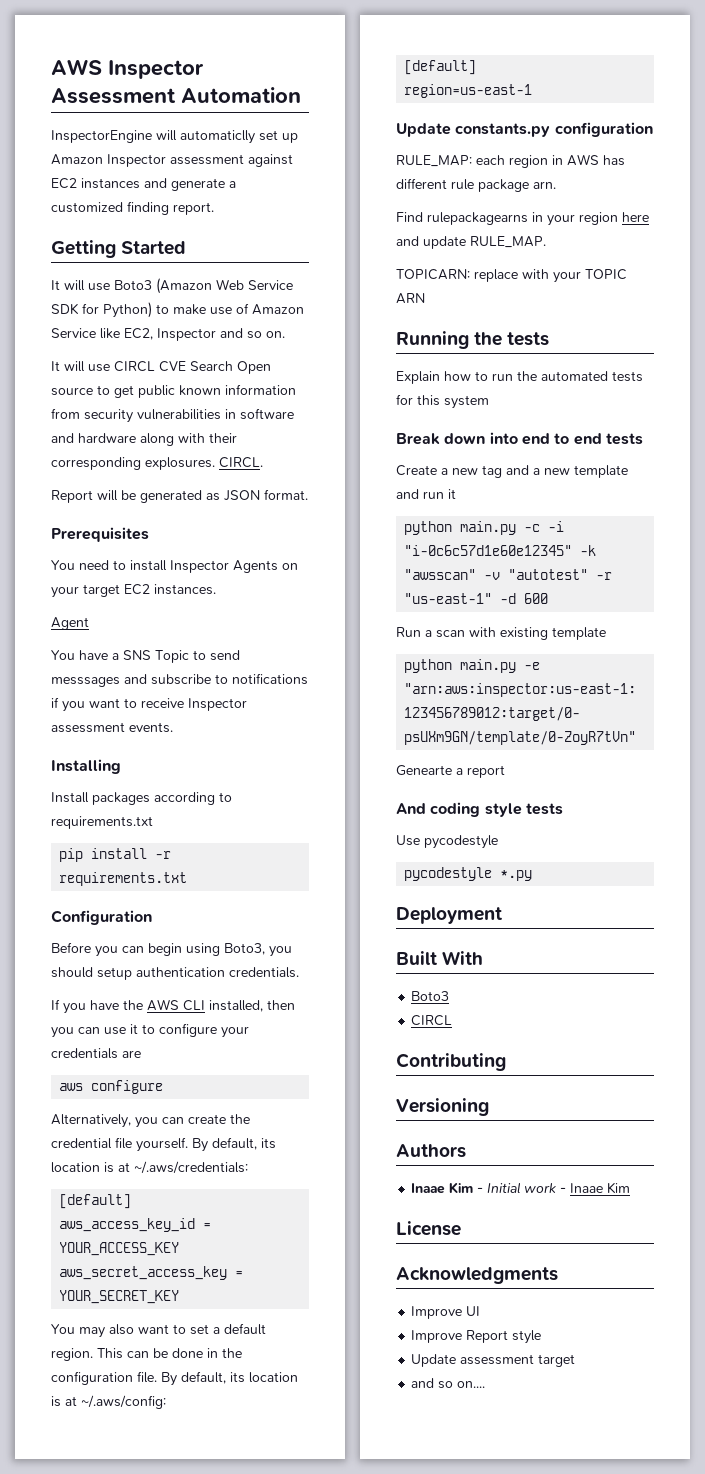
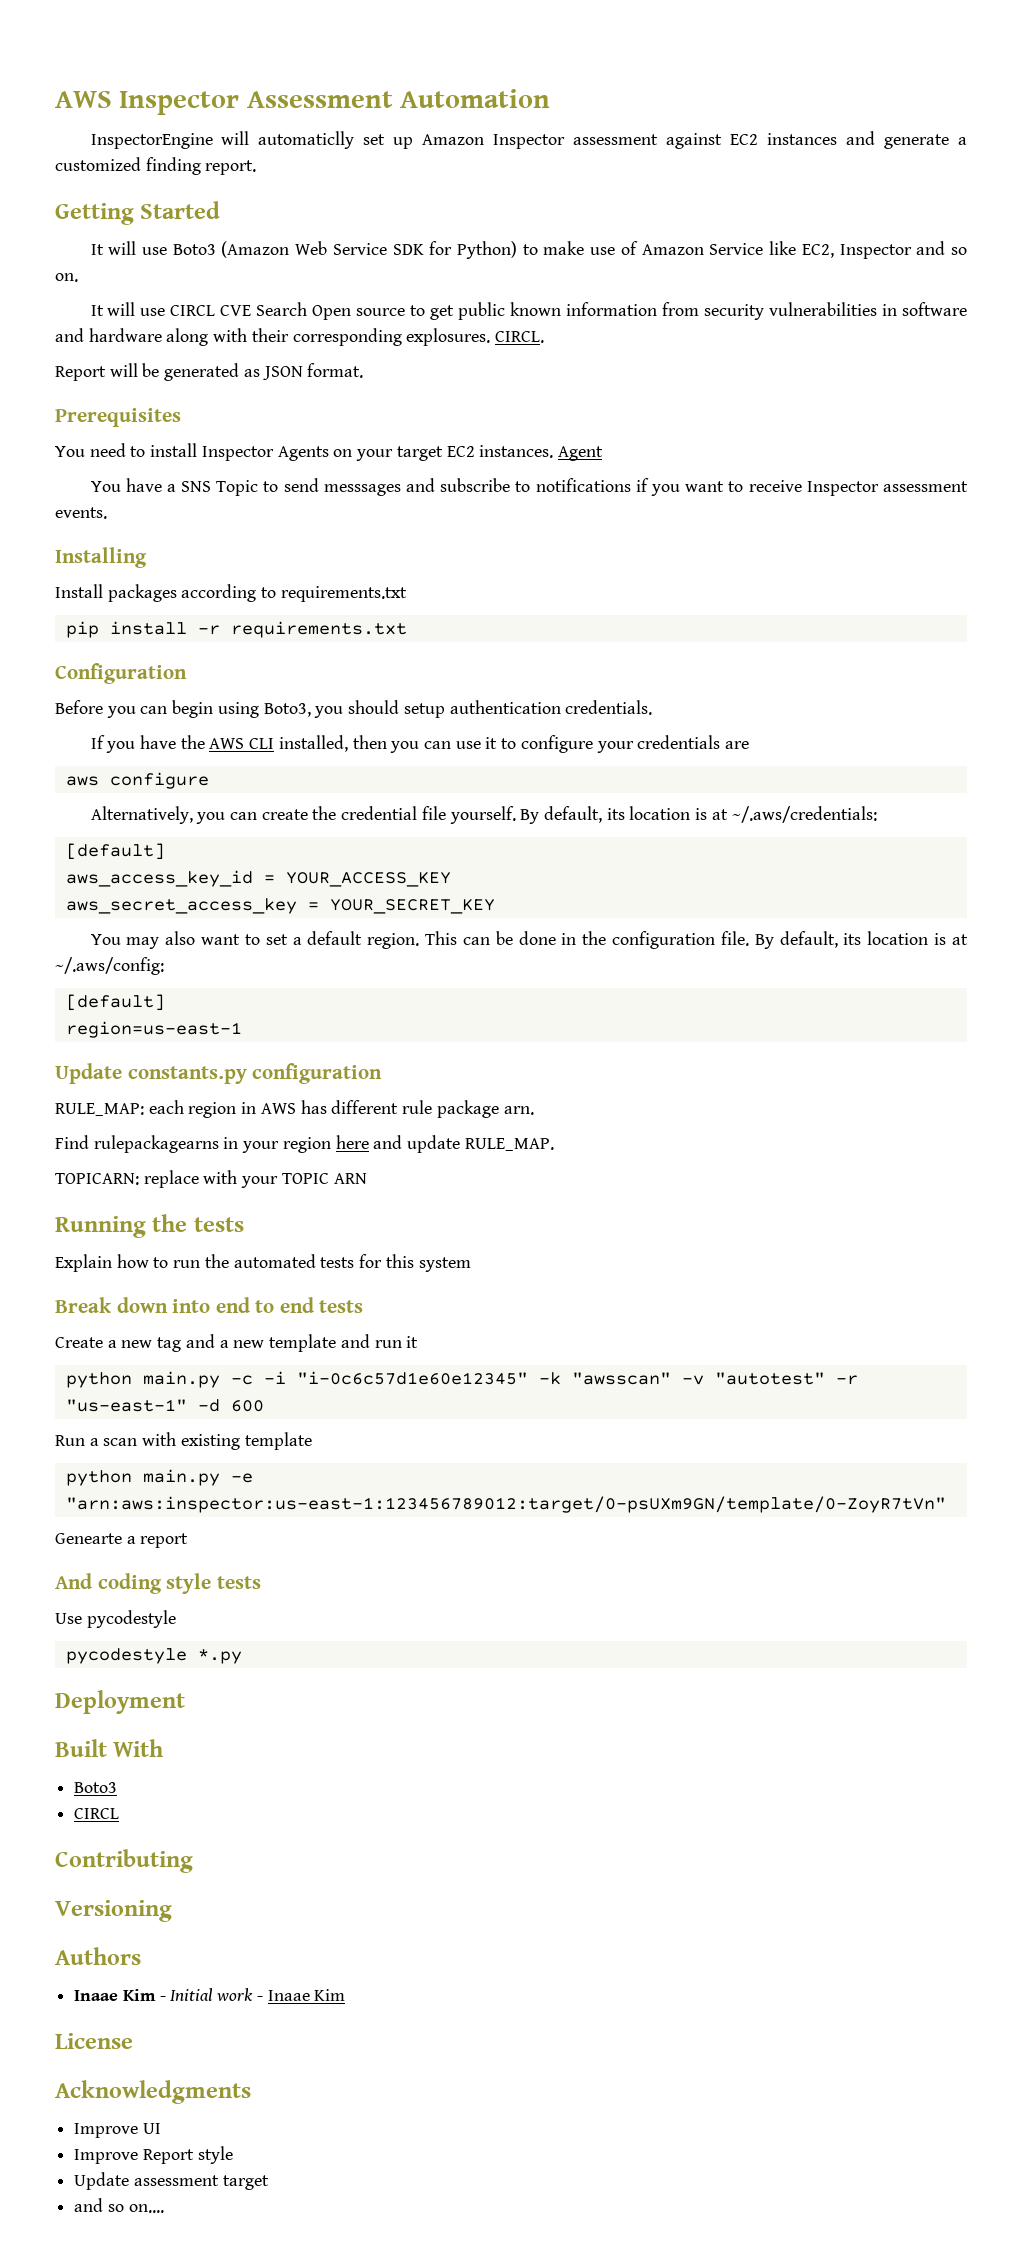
- You need to install Inspector Agents on your target EC2 instances.
- Agent
+ You need to install Inspector Agents on your target EC2 instances. Agent

